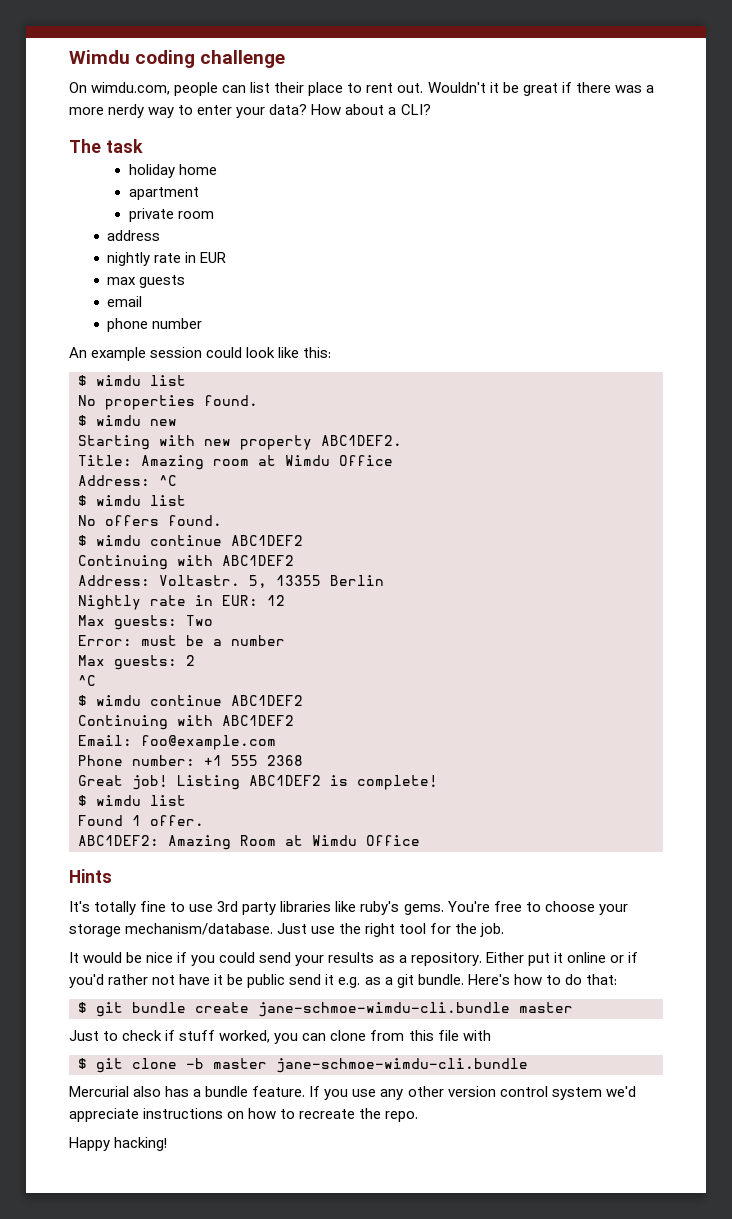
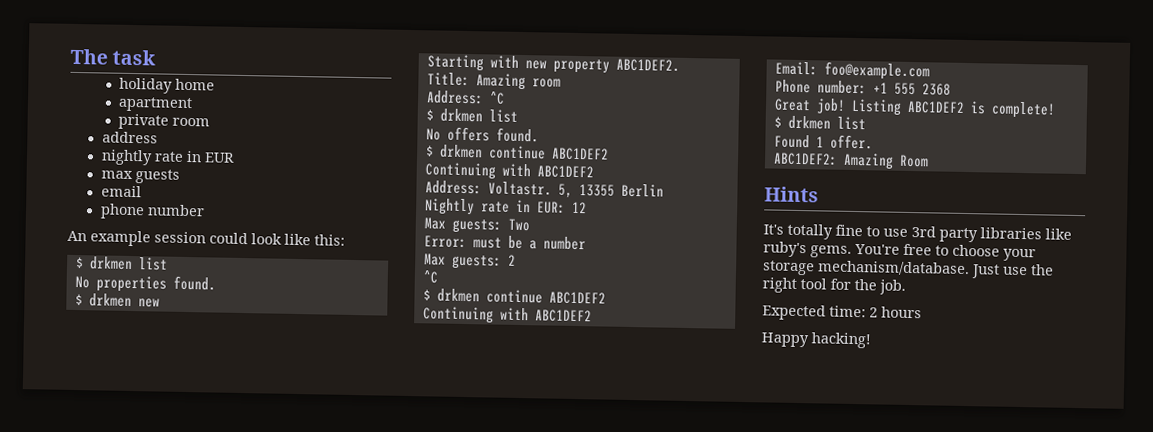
- Wimdu coding challenge
- On wimdu.com, people can list their place to rent out. Wouldn't it be great if there was a more nerdy way to enter your data? How about a CLI?
  An example session could look like this:
- $ wimdu list
+ $ drkmen list
- $ wimdu new
+ $ drkmen new
- Title: Amazing room at Wimdu Office
+ Title: Amazing room
  Address: ^C
- $ wimdu list
+ $ drkmen list
  No offers found.
- $ wimdu continue ABC1DEF2
+ $ drkmen continue ABC1DEF2
  Max guests: 2
  ^C
- $ wimdu continue ABC1DEF2
+ $ drkmen continue ABC1DEF2
  Listing ABC1DEF2 is complete!
- $ wimdu list
+ $ drkmen list
- ABC1DEF2: Amazing Room at Wimdu Office
+ ABC1DEF2: Amazing Room
- It would be nice if you could send your results as a repository. Either put it online or if you'd rather not have it be public send it e.g. as a git bundle. Here's how to do that:
- $ git bundle create jane-schmoe-wimdu-cli.bundle master
- Just to check if stuff worked, you can clone from this file with
- $ git clone -b master jane-schmoe-wimdu-cli.bundle
- Mercurial also has a bundle feature. If you use any other version control system we'd appreciate instructions on how to recreate the repo.
+ Expected time: 2 hours

